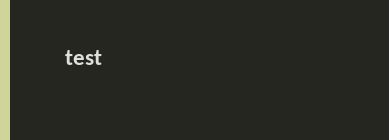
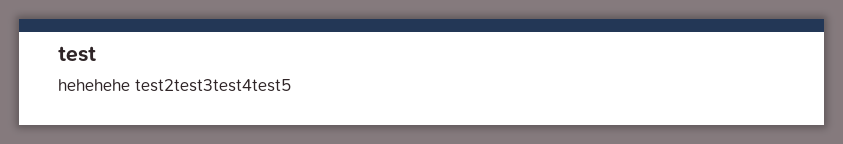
+ hehehehe test2test3test4test5

